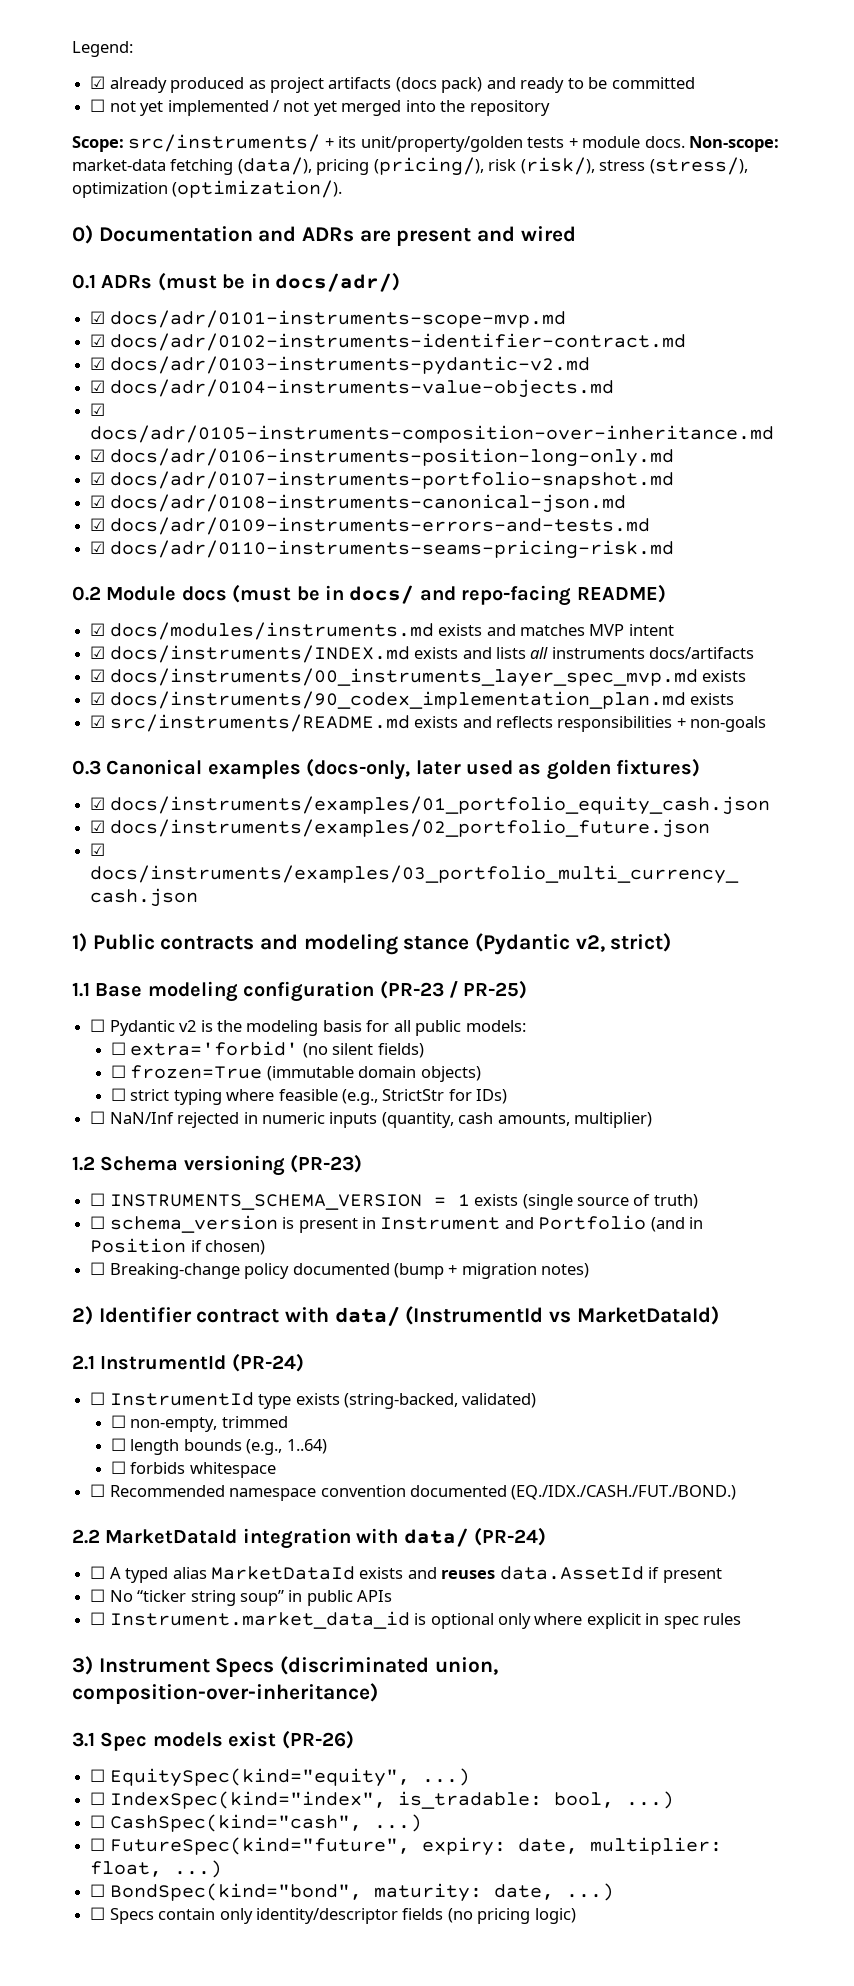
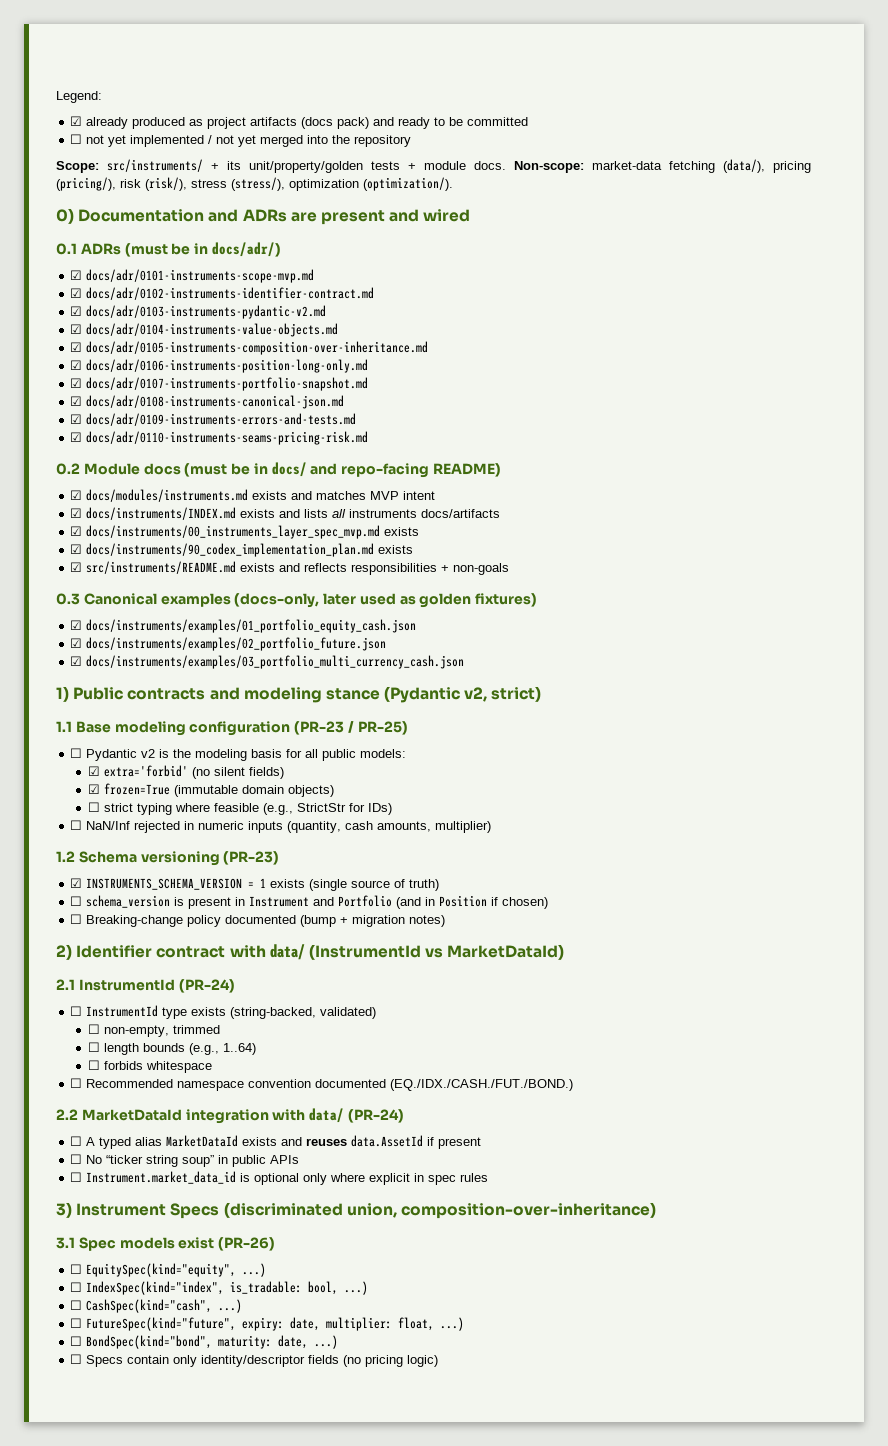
- ☐ extra='forbid' (no silent fields)
+ ☑ extra='forbid' (no silent fields)
- ☐ frozen=True (immutable domain objects)
+ ☑ frozen=True (immutable domain objects)
- ☐ INSTRUMENTS_SCHEMA_VERSION = 1 exists (single source of truth)
+ ☑ INSTRUMENTS_SCHEMA_VERSION = 1 exists (single source of truth)

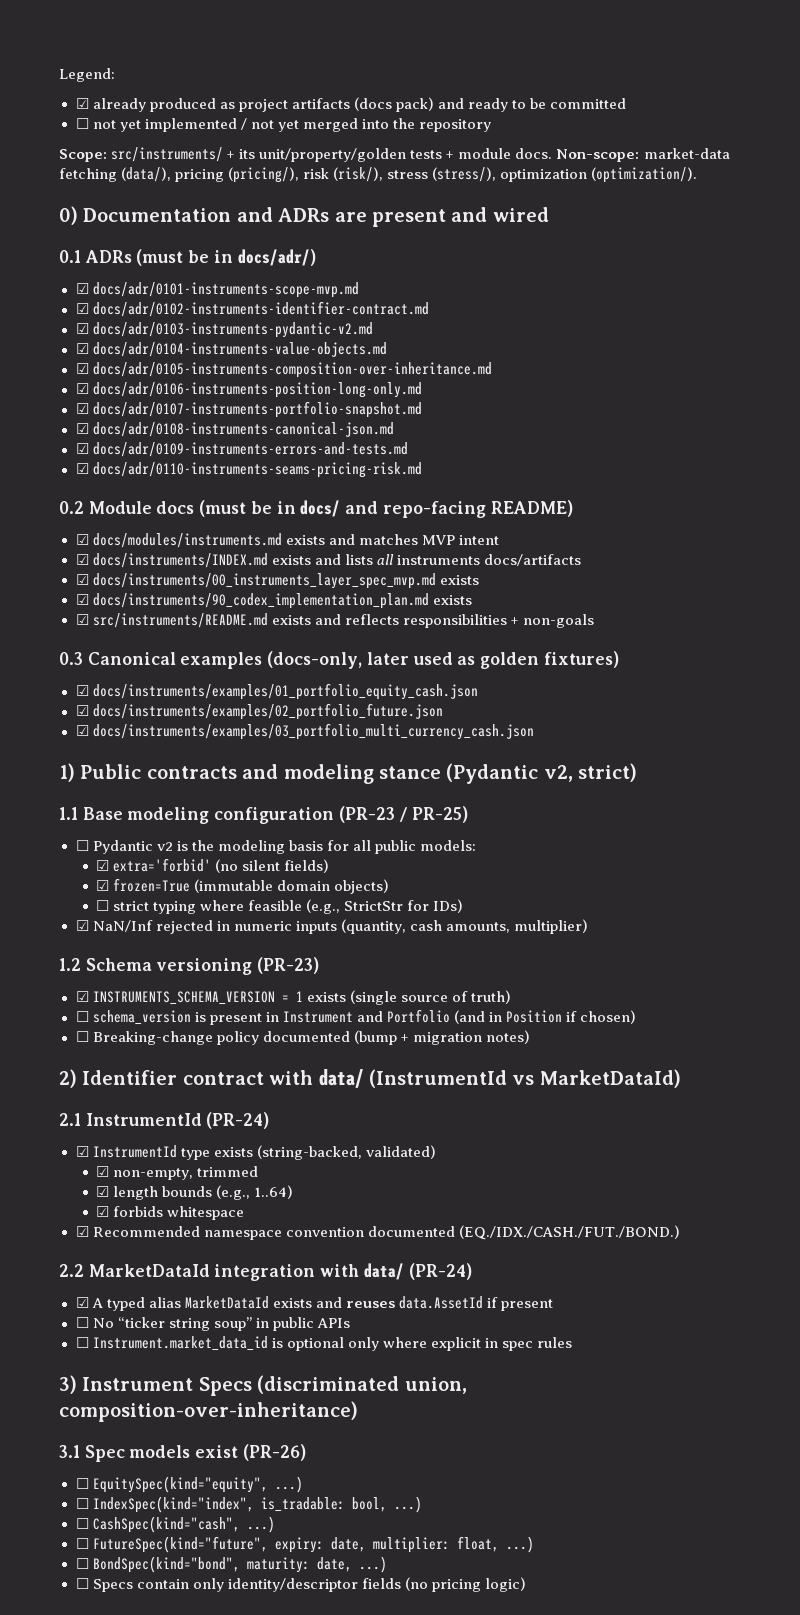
- ☐ NaN/Inf rejected in numeric inputs (quantity, cash amounts, multiplier)
+ ☑ NaN/Inf rejected in numeric inputs (quantity, cash amounts, multiplier)
- ☐ InstrumentId type exists (string-backed, validated)
+ ☑ InstrumentId type exists (string-backed, validated)
- ☐ non-empty, trimmed
+ ☑ non-empty, trimmed
- ☐ length bounds (e.g., 1..64)
+ ☑ length bounds (e.g., 1..64)
- ☐ forbids whitespace
+ ☑ forbids whitespace
- ☐ Recommended namespace convention documented (EQ./IDX./CASH./FUT./BOND.)
+ ☑ Recommended namespace convention documented (EQ./IDX./CASH./FUT./BOND.)
- ☐ A typed alias MarketDataId exists and reuses data.AssetId if present
+ ☑ A typed alias MarketDataId exists and reuses data.AssetId if present

